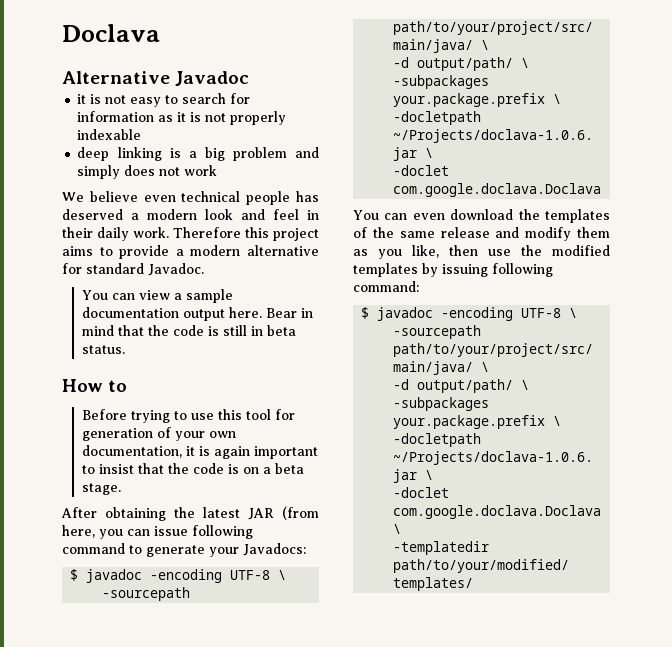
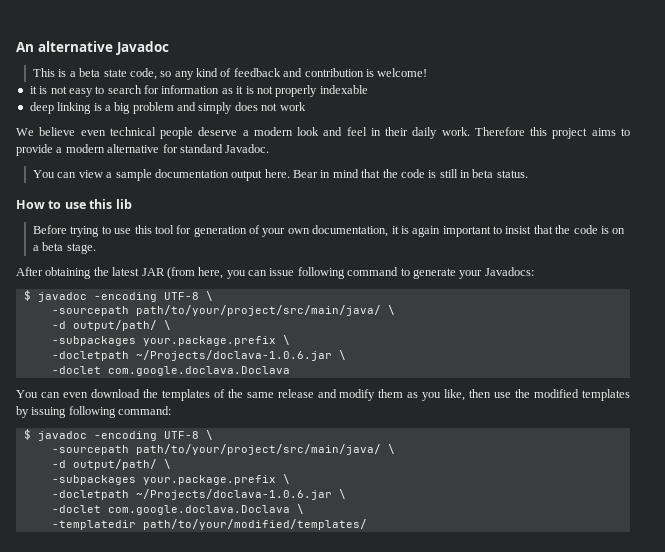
- Doclava
- Alternative Javadoc
+ An alternative Javadoc
+ This is a beta state code, so any kind of feedback and contribution is welcome!
- We believe even technical people has deserved a modern look and feel in their daily work.
+ We believe even technical people deserve a modern look and feel in their daily work.
- How to
+ How to use this lib

